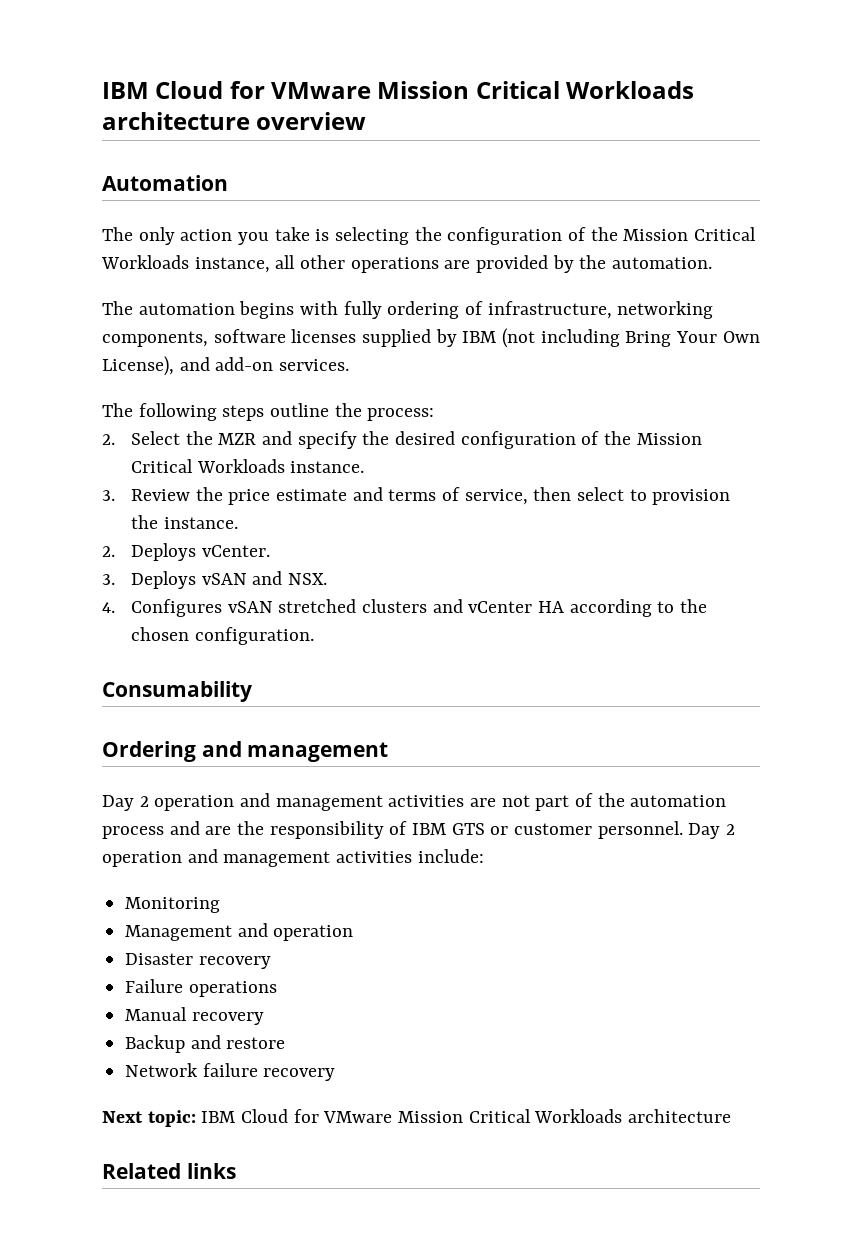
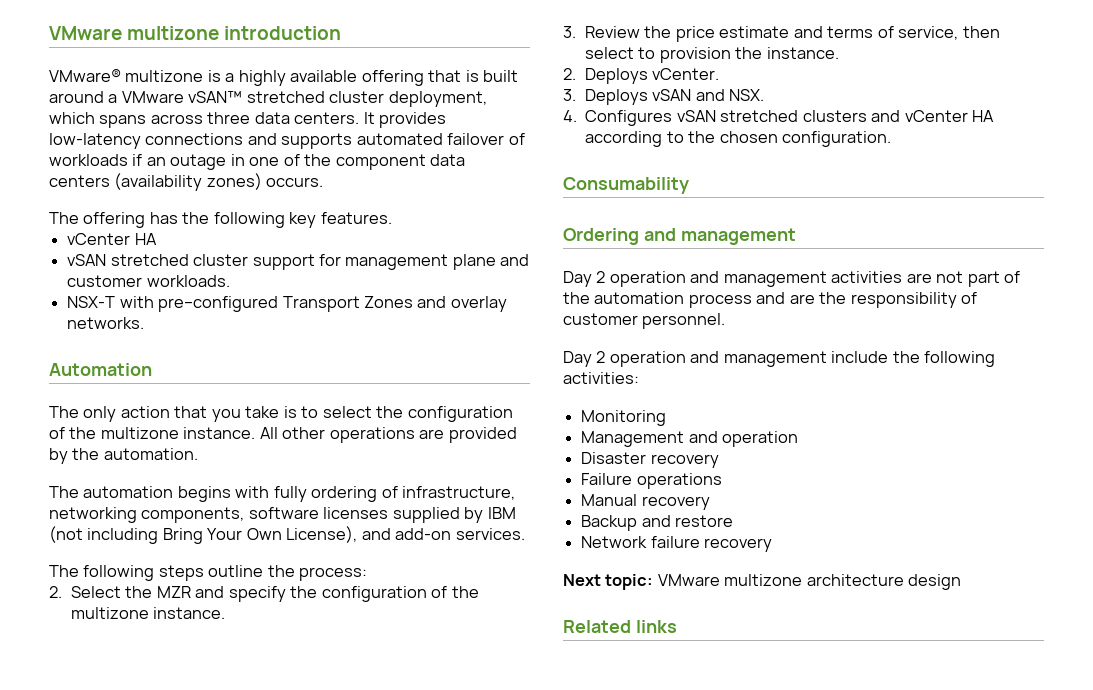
- IBM Cloud for VMware Mission Critical Workloads architecture overview
+ VMware multizone introduction
+ VMware® multizone is a highly available offering that is built around a VMware vSAN™ stretched cluster deployment, which spans across three data centers. It provides low-latency connections and supports automated failover of workloads if an outage in one of the component data centers (availability zones) occurs.
+ The offering has the following key features.
+ vCenter HA
+ vSAN stretched cluster support for management plane and customer workloads.
+ NSX-T with pre–configured Transport Zones and overlay networks.
- The only action you take is selecting the configuration of the Mission Critical Workloads instance, all other operations are provided by the automation.
+ The only action that you take is to select the configuration of the multizone instance. All other operations are provided by the automation.
- 2. Select the MZR and specify the desired configuration of the Mission Critical Workloads instance.
+ 2. Select the MZR and specify the configuration of the multizone instance.
- Day 2 operation and management activities are not part of the automation process and are the responsibility of IBM GTS or customer personnel. Day 2 operation and management activities include:
+ Day 2 operation and management activities are not part of the automation process and are the responsibility of customer personnel.
+ Day 2 operation and management include the following activities:
- Next topic: IBM Cloud for VMware Mission Critical Workloads architecture
+ Next topic: VMware multizone architecture design

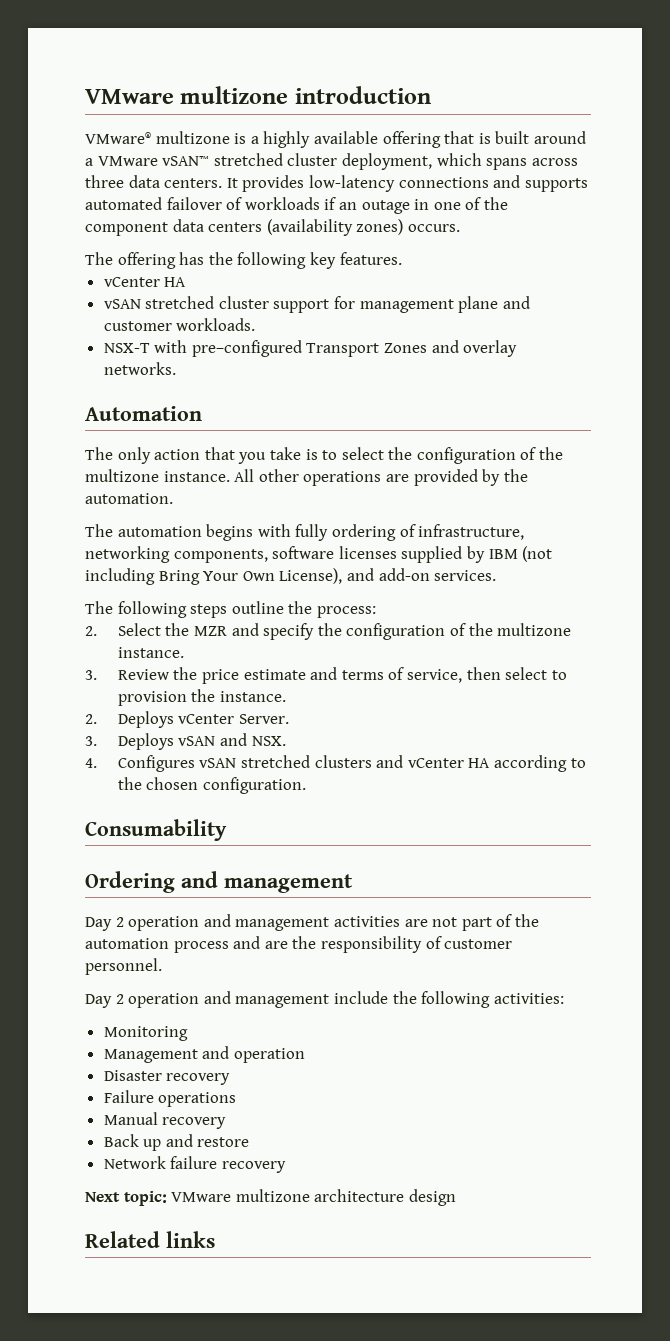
- 2. Deploys vCenter.
+ 2. Deploys vCenter Server.
- Backup and restore
+ Back up and restore

